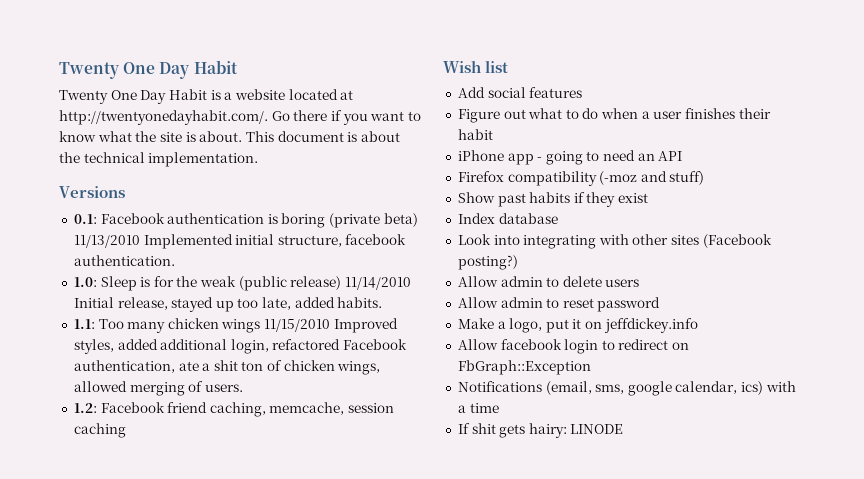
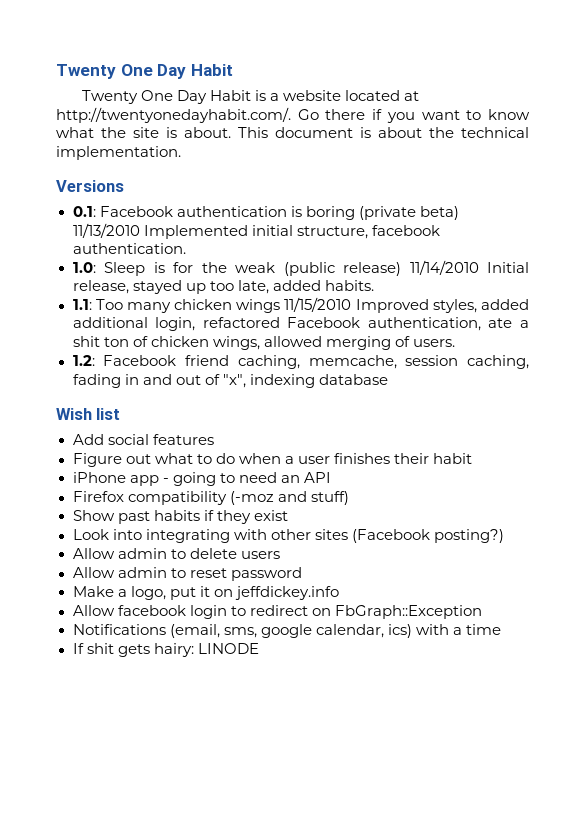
- 1.2: Facebook friend caching, memcache, session caching
+ 1.2: Facebook friend caching, memcache, session caching, fading in and out of "x", indexing database
- Index database

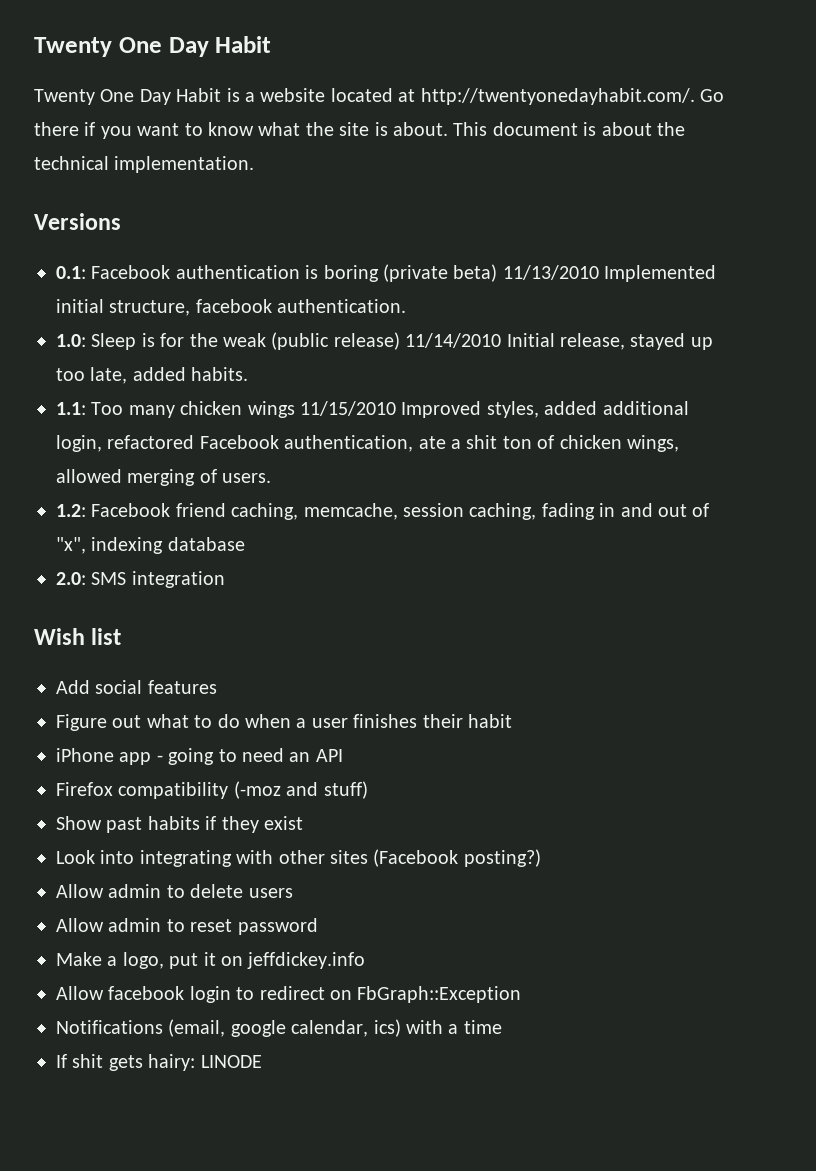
+ 2.0: SMS integration
- Notifications (email, sms, google calendar, ics) with a time
+ Notifications (email, google calendar, ics) with a time

